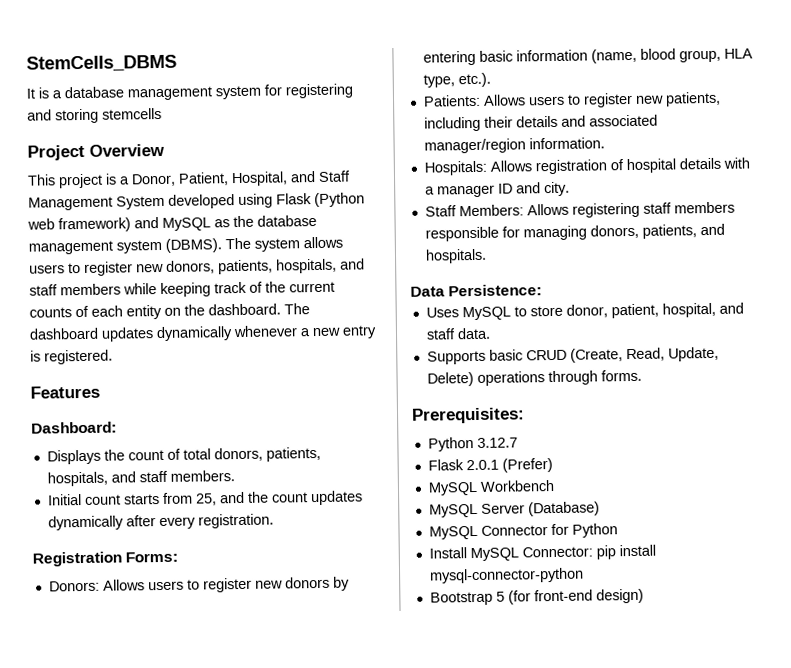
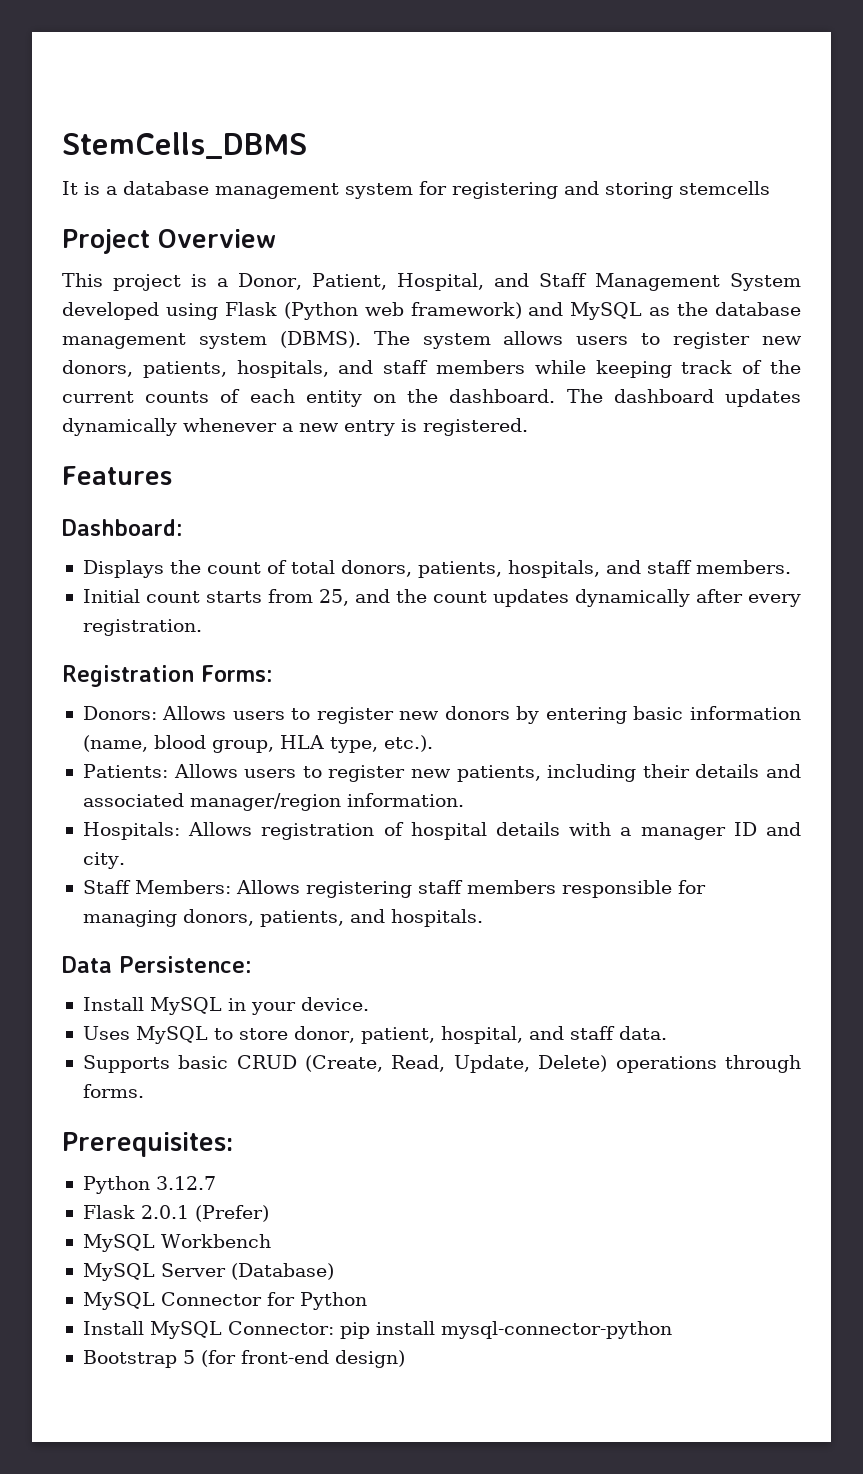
+ Install MySQL in your device.

